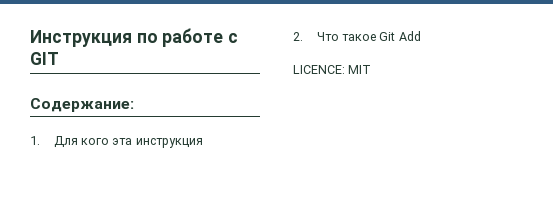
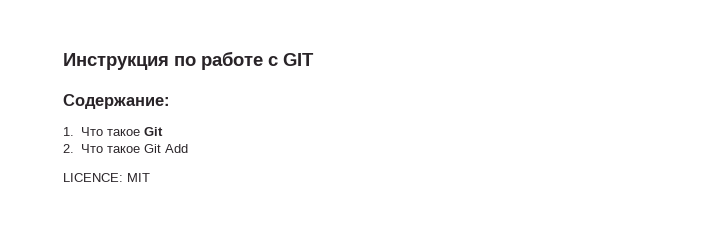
- 1. Для кого эта инструкция
+ 1. Что такое Git

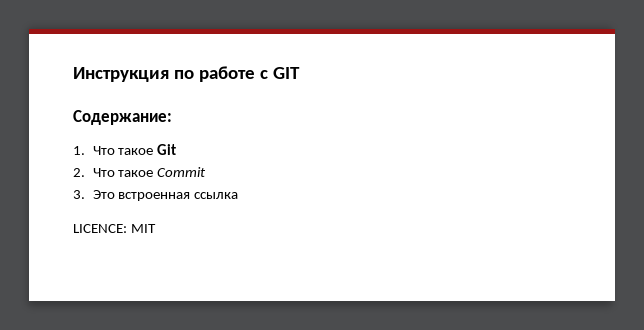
- 2. Что такое Git Add
+ 2. Что такое Commit
+ 3. Это встроенная ссылка

